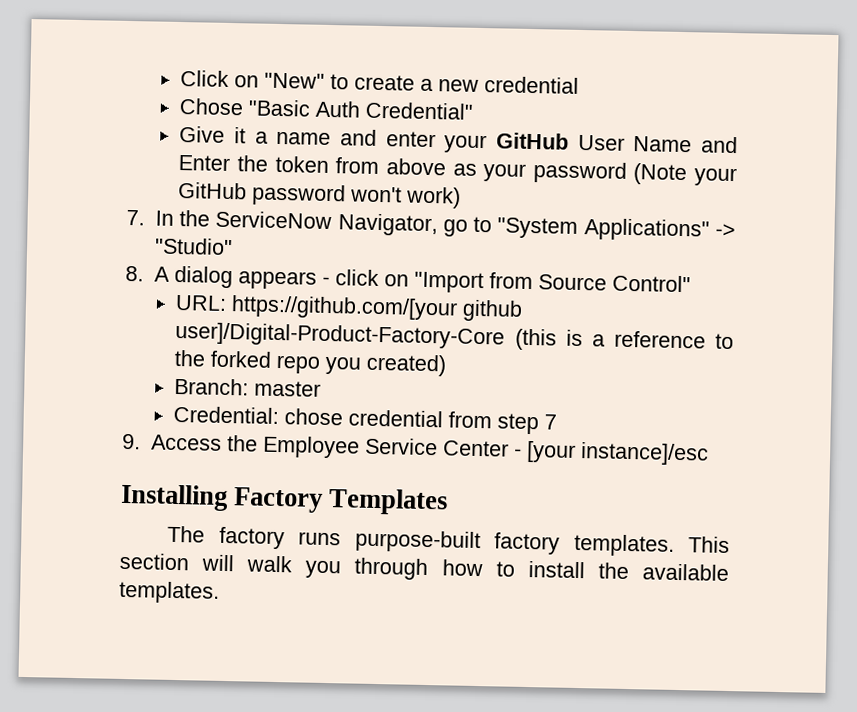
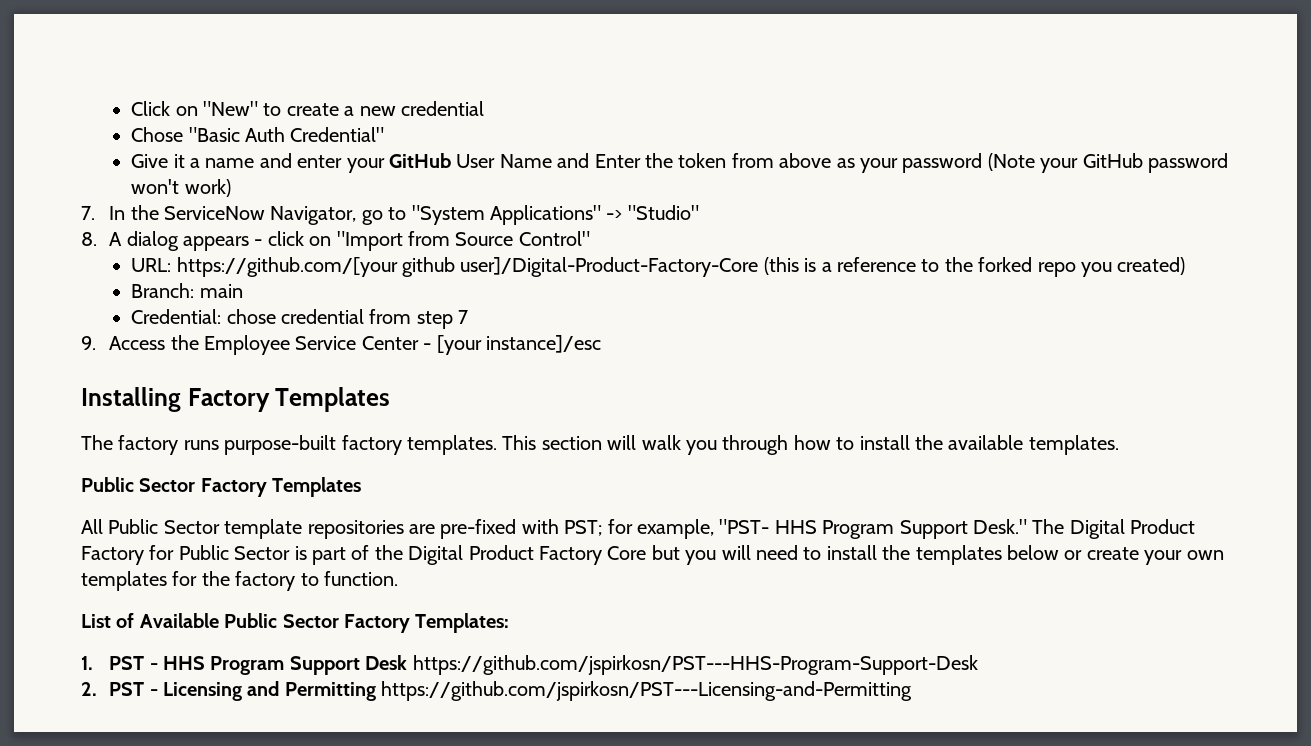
- Branch: master
+ Branch: main
+ Public Sector Factory Templates
+ All Public Sector template repositories are pre-fixed with PST; for example, "PST- HHS Program Support Desk." The Digital Product Factory for Public Sector is part of the Digital Product Factory Core but you will need to install the templates below or create your own templates for the factory to function.
+ List of Available Public Sector Factory Templates:
+ 1. PST - HHS Program Support Desk https://github.com/jspirkosn/PST---HHS-Program-Support-Desk
+ 2. PST - Licensing and Permitting https://github.com/jspirkosn/PST---Licensing-and-Permitting

